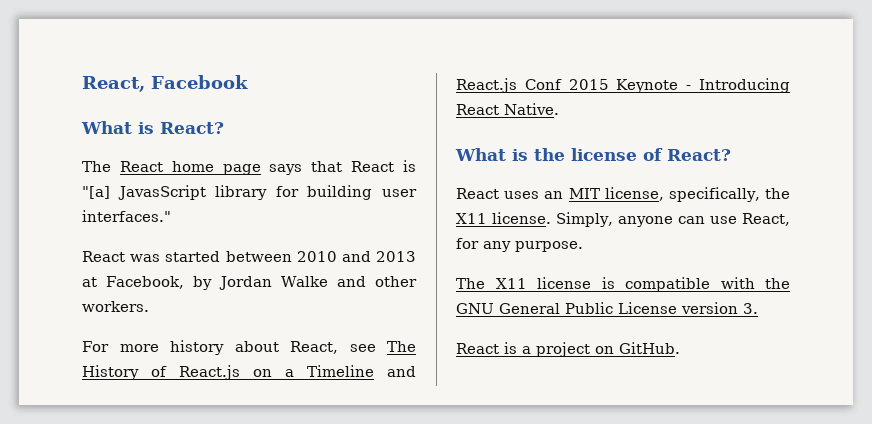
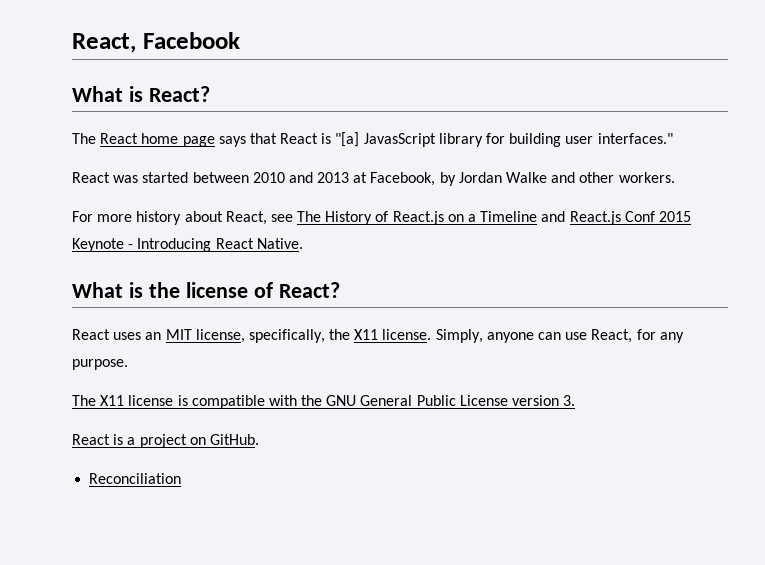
+ Reconciliation

